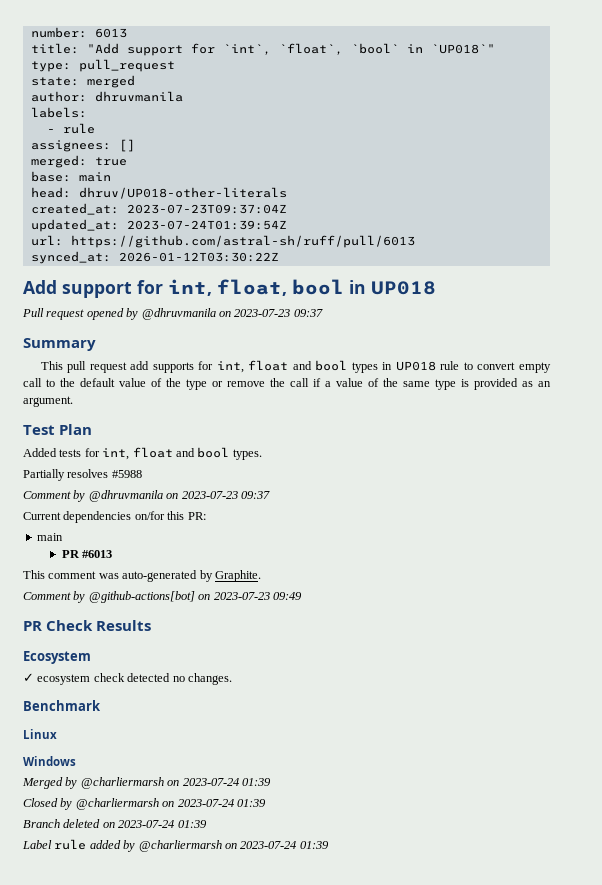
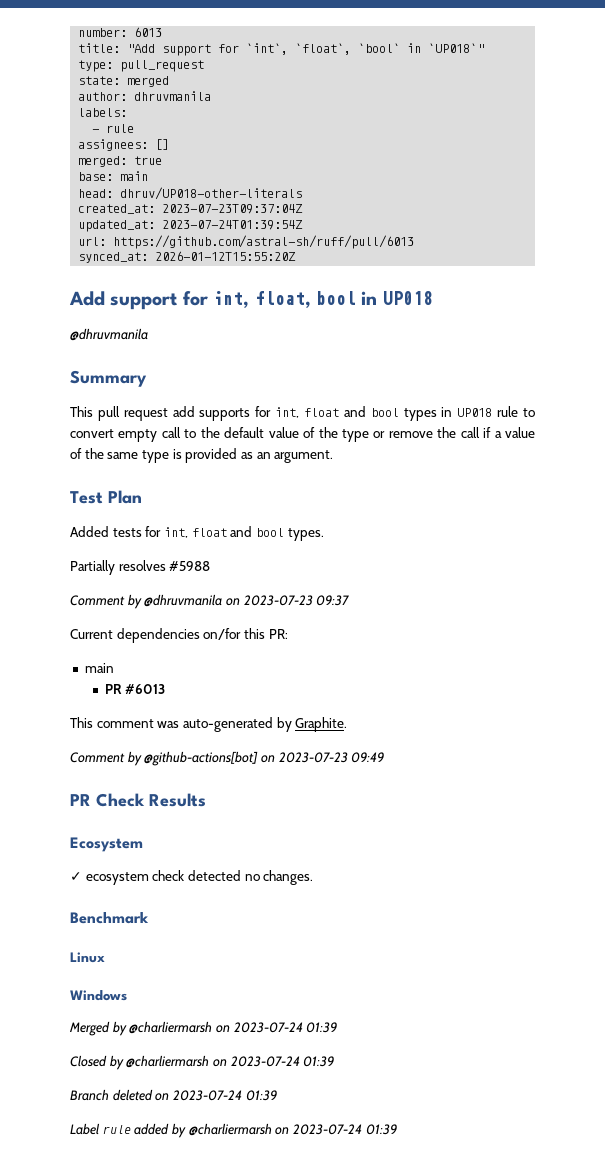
- synced_at: 2026-01-12T03:30:22Z
+ synced_at: 2026-01-12T15:55:20Z
  Add support for int, float, bool in UP018
- Pull request opened by @dhruvmanila on 2023-07-23 09:37
+ @dhruvmanila

